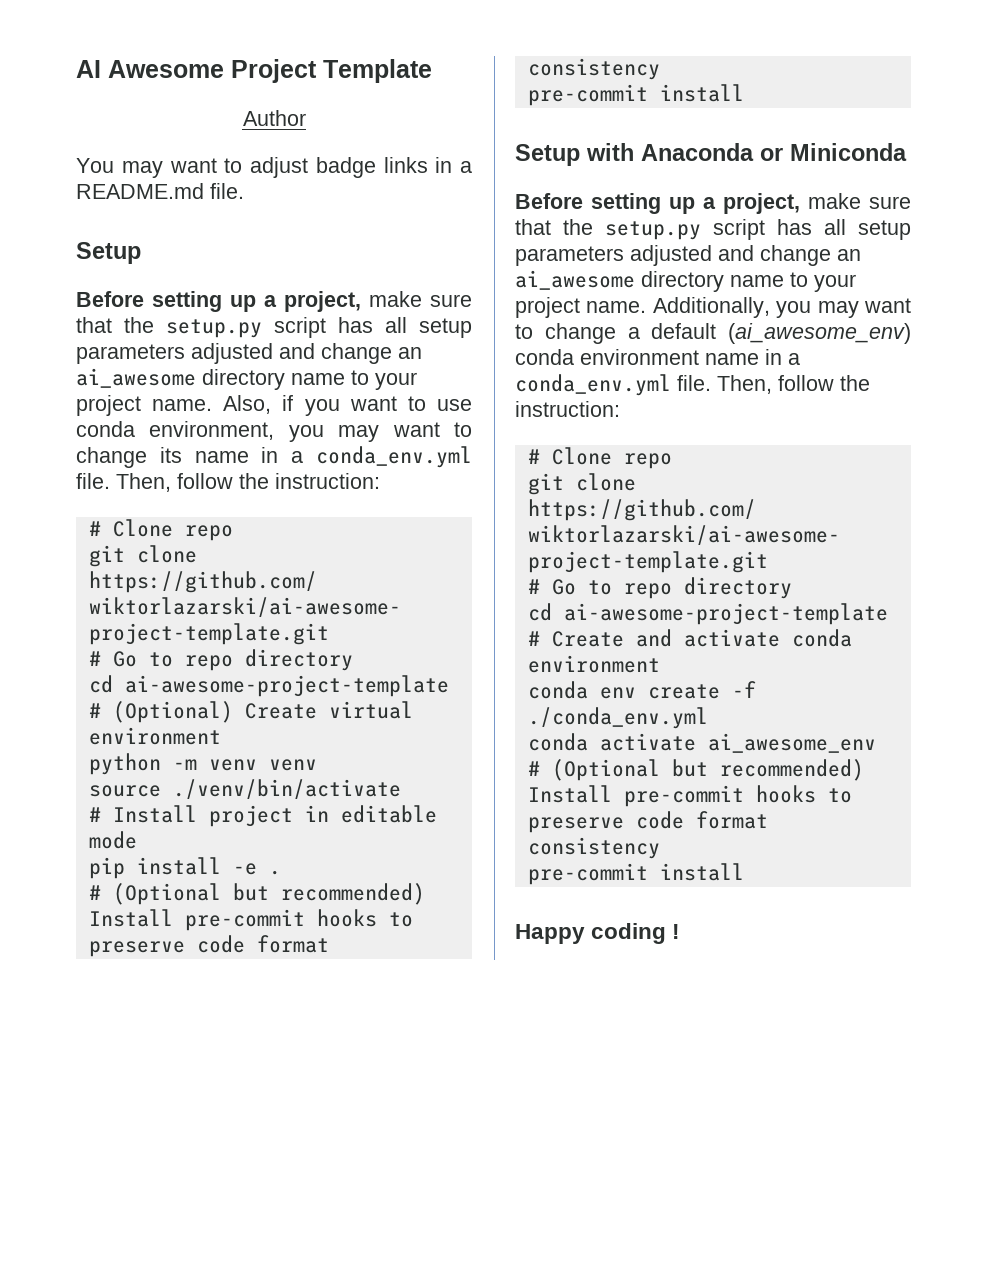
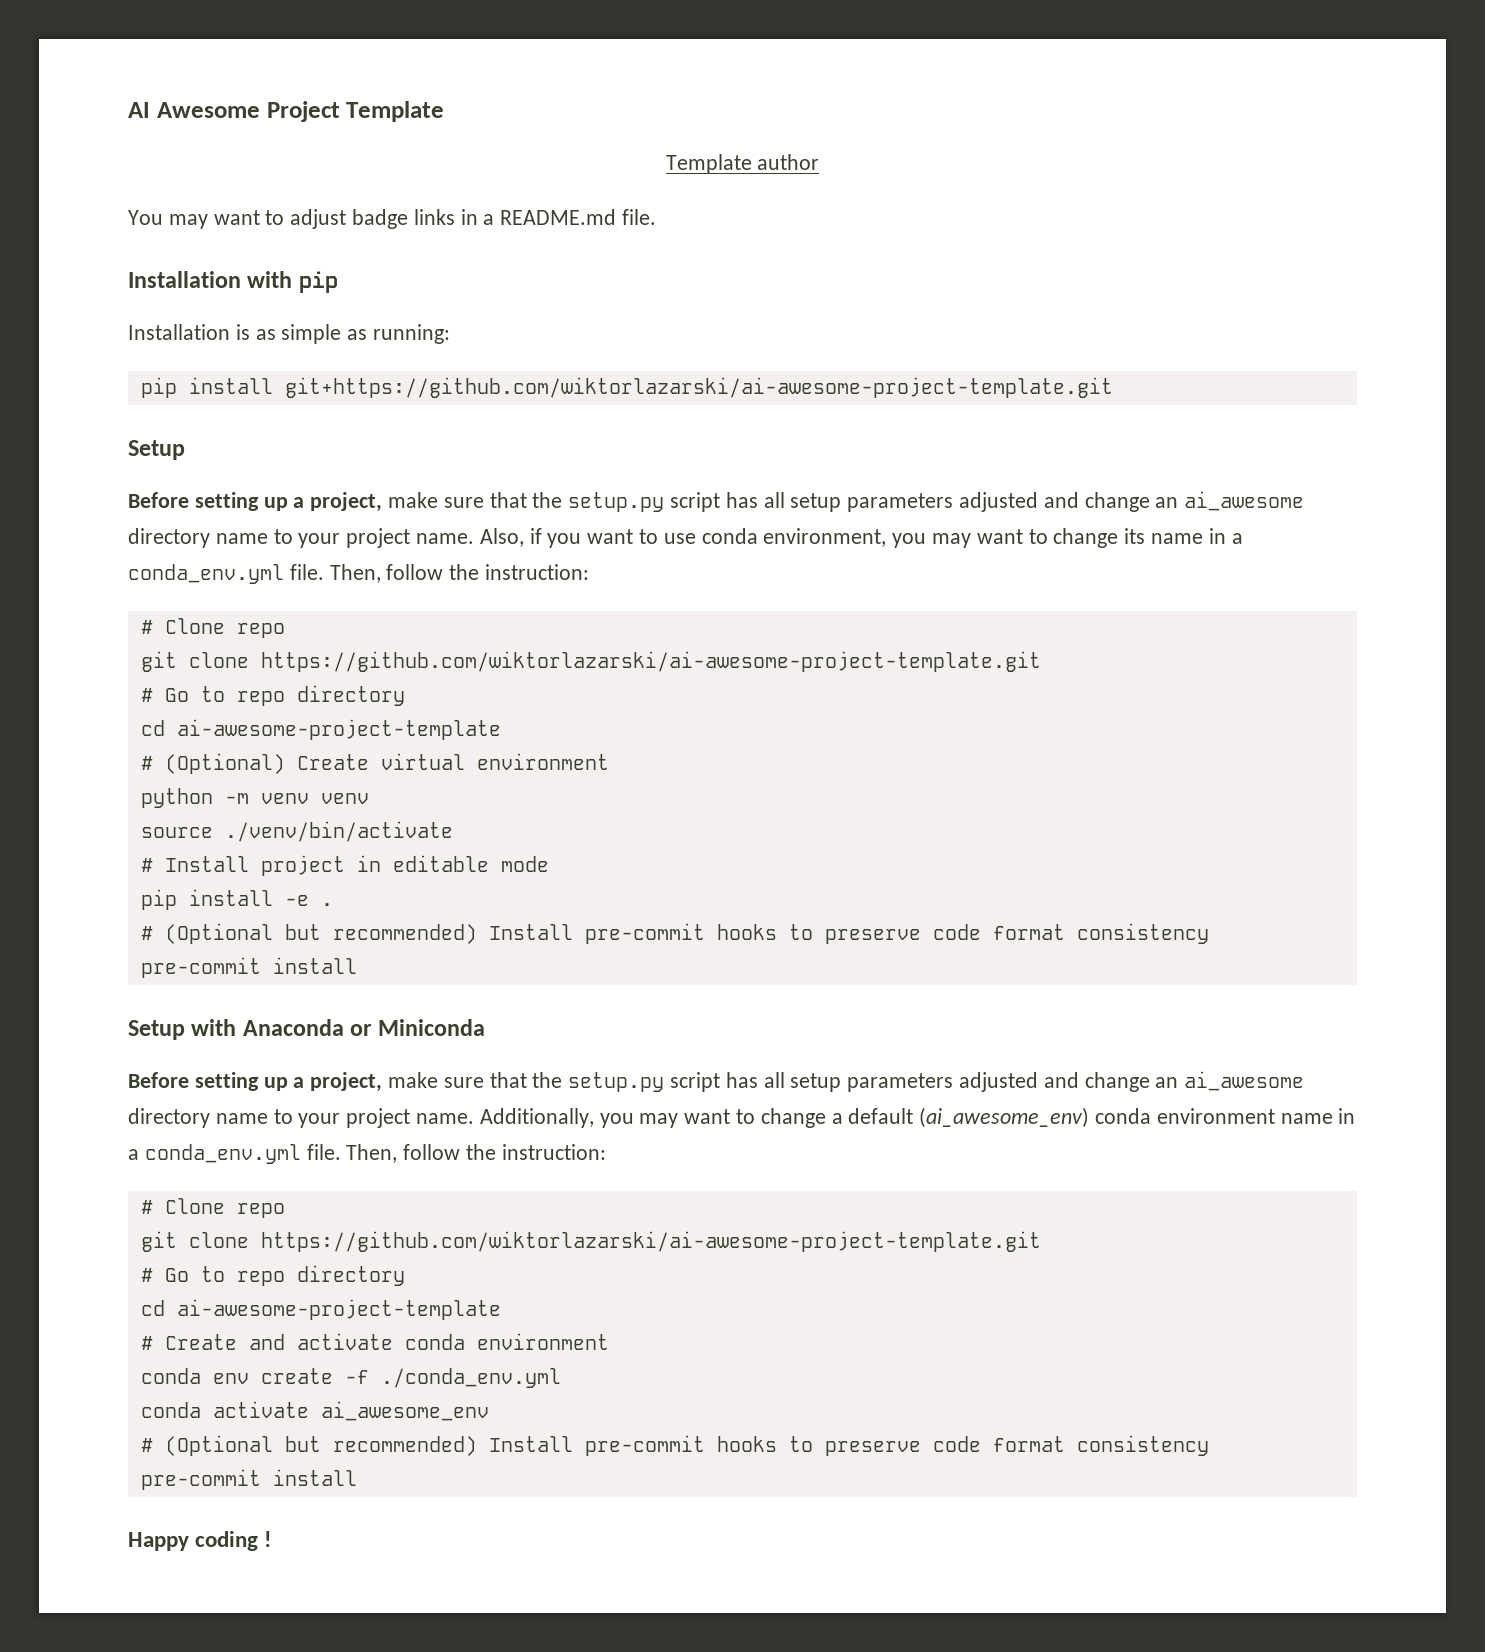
- Author
+ Template author
+ Installation with pip
+ Installation is as simple as running:
+ pip install git+https://github.com/wiktorlazarski/ai-awesome-project-template.git

